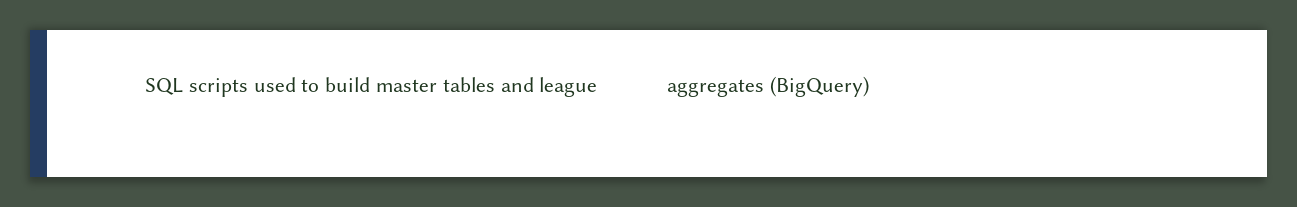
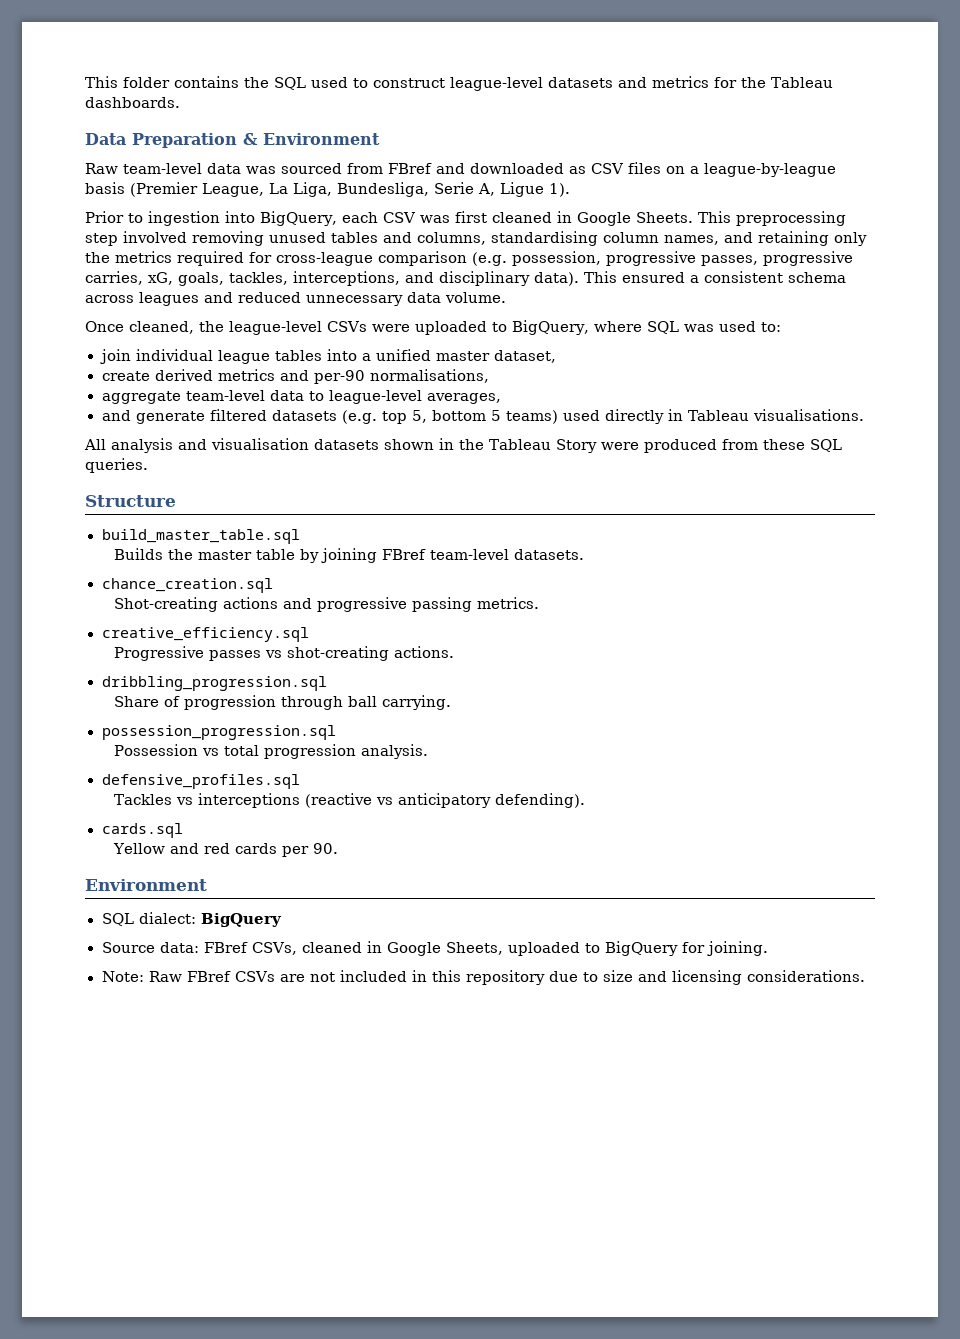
- SQL scripts used to build master tables and league aggregates (BigQuery)
+ This folder contains the SQL used to construct league-level datasets and metrics for the Tableau dashboards.
+ Data Preparation & Environment
+ Raw team-level data was sourced from FBref and downloaded as CSV files on a league-by-league basis (Premier League, La Liga, Bundesliga, Serie A, Ligue 1).
+ Prior to ingestion into BigQuery, each CSV was first cleaned in Google Sheets. This preprocessing step involved removing unused tables and columns, standardising column names, and retaining only the metrics required for cross-league comparison (e.g. possession, progressive passes, progressive carries, xG, goals, tackles, interceptions, and disciplinary data). This ensured a consistent schema across leagues and reduced unnecessary data volume.
+ Once cleaned, the league-level CSVs were uploaded to BigQuery, where SQL was used to:
+ join individual league tables into a unified master dataset,
+ create derived metrics and per-90 normalisations,
+ aggregate team-level data to league-level averages,
+ and generate filtered datasets (e.g. top 5, bottom 5 teams) used directly in Tableau visualisations.
+ All analysis and visualisation datasets shown in the Tableau Story were produced from these SQL queries.
+ Structure
+ build_master_table.sql
+ Builds the master table by joining FBref team-level datasets.
+ chance_creation.sql
+ Shot-creating actions and progressive passing metrics.
+ creative_efficiency.sql
+ Progressive passes vs shot-creating actions.
+ dribbling_progression.sql
+ Share of progression through ball carrying.
+ possession_progression.sql
+ Possession vs total progression analysis.
+ defensive_profiles.sql
+ Tackles vs interceptions (reactive vs anticipatory defending).
+ cards.sql
+ Yellow and red cards per 90.
+ Environment
+ SQL dialect: BigQuery
+ Source data: FBref CSVs, cleaned in Google Sheets, uploaded to BigQuery for joining.
+ Note: Raw FBref CSVs are not included in this repository due to size and licensing considerations.

